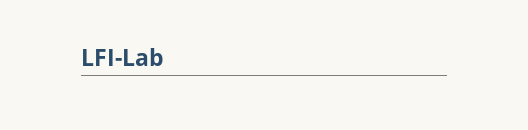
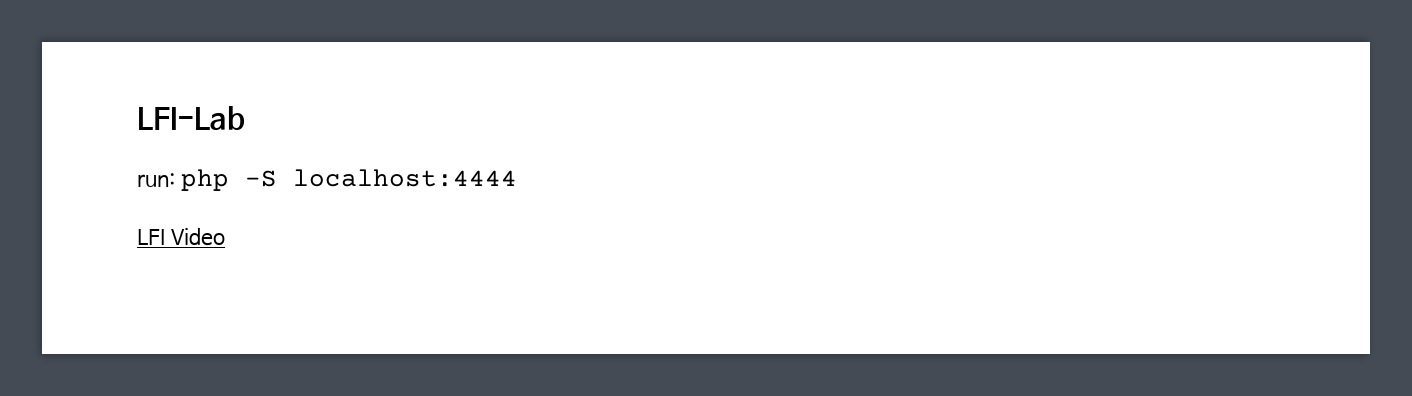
+ run: php -S localhost:4444
+ LFI Video

